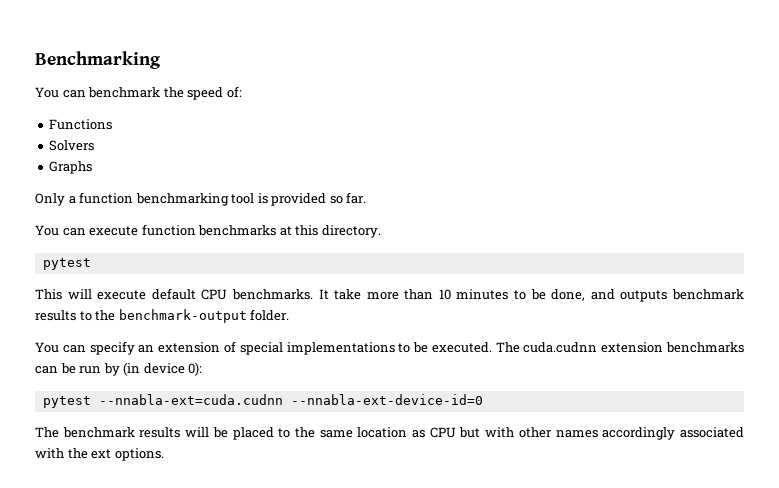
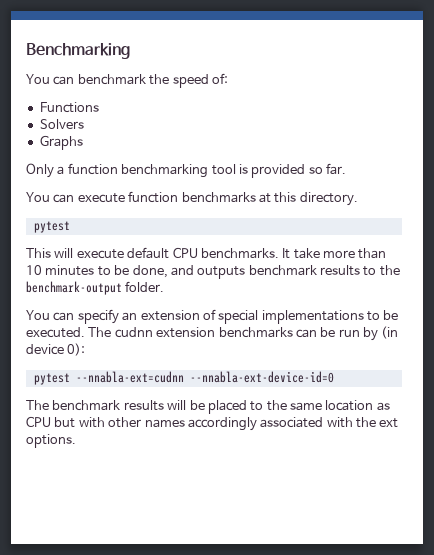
- The cuda.cudnn extension benchmarks can be run by (in device 0):
+ The cudnn extension benchmarks can be run by (in device 0):
- pytest --nnabla-ext=cuda.cudnn --nnabla-ext-device-id=0
+ pytest --nnabla-ext=cudnn --nnabla-ext-device-id=0

